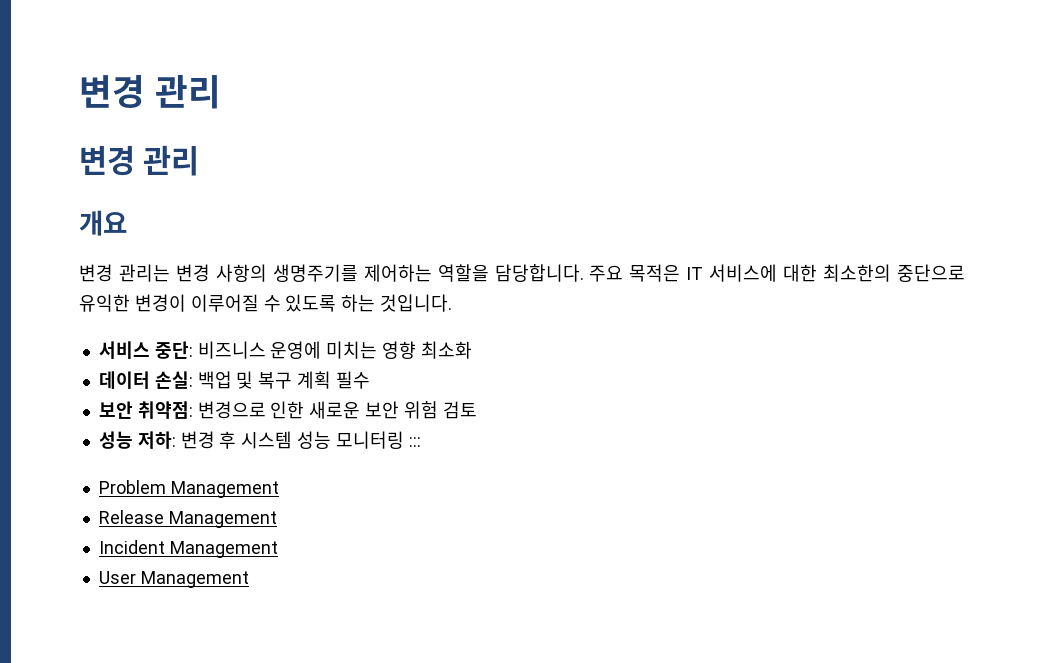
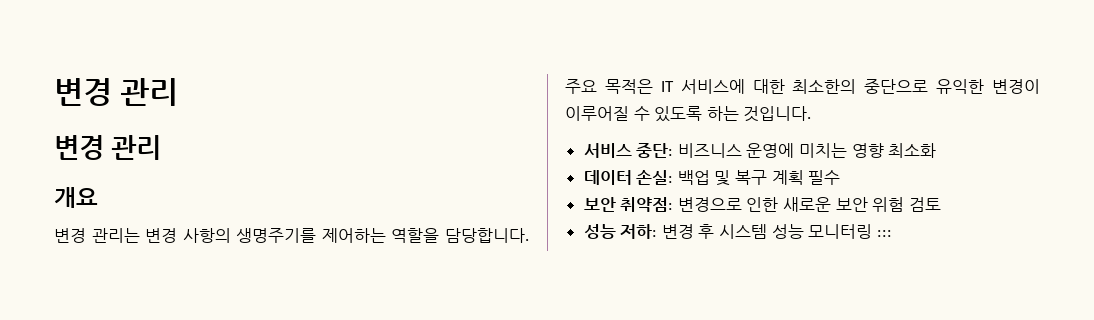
- Problem Management
- Release Management
- Incident Management
- User Management

